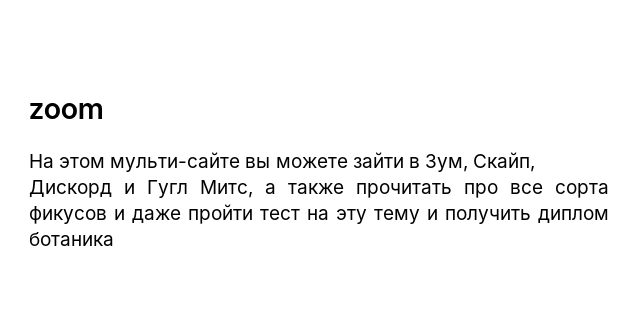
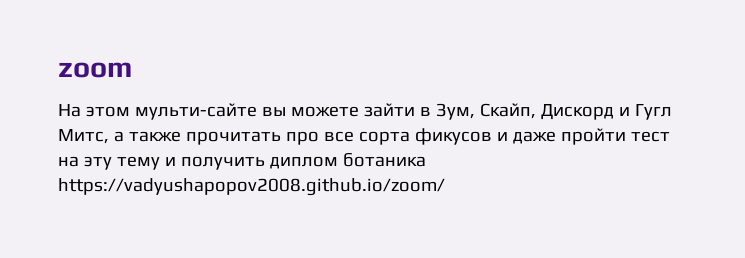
- На этом мульти-сайте вы можете зайти в Зум, Скайп, Дискорд и Гугл Митс, а также прочитать про все сорта фикусов и даже пройти тест на эту тему и получить диплом ботаника
+ На этом мульти-сайте вы можете зайти в Зум, Скайп, Дискорд и Гугл Митс, а также прочитать про все сорта фикусов и даже пройти тест на эту тему и получить диплом ботаника https://vadyushapopov2008.github.io/zoom/

